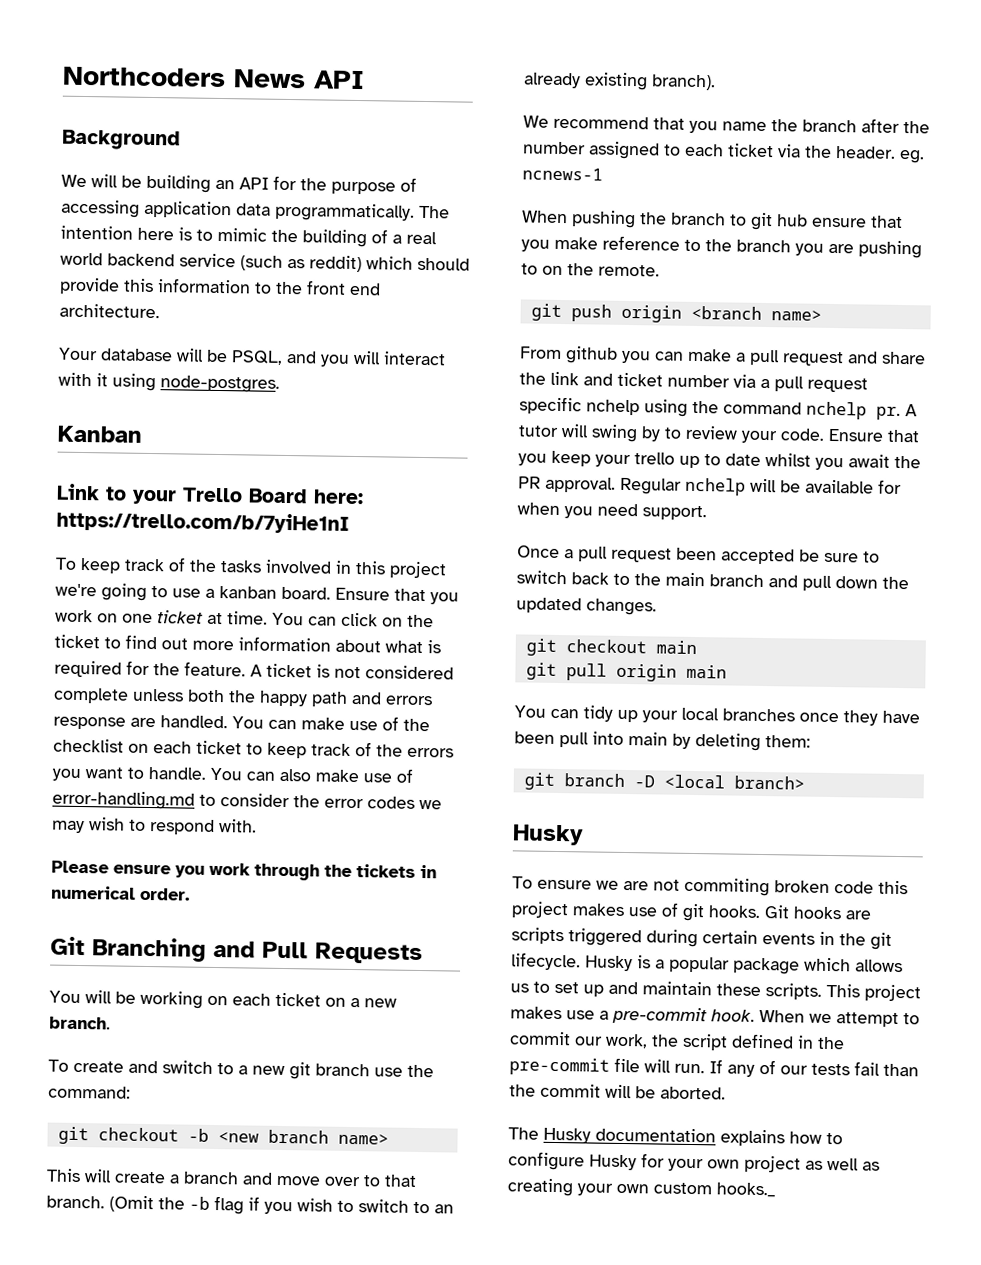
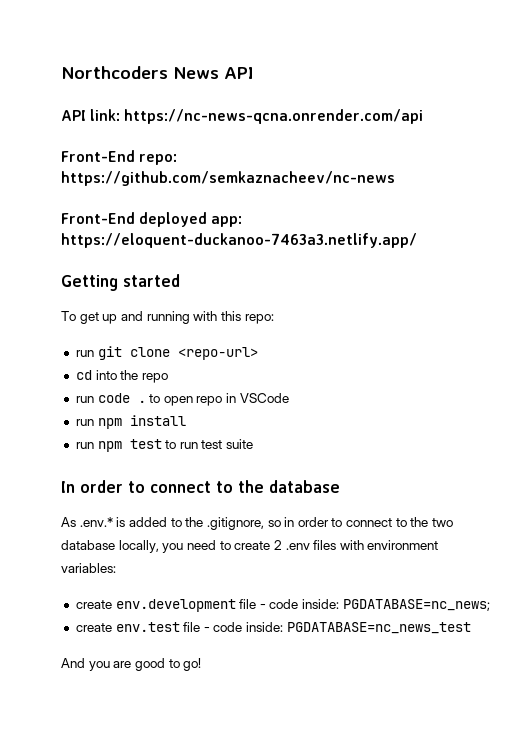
- Background
- We will be building an API for the purpose of accessing application data programmatically. The intention here is to mimic the building of a real world backend service (such as reddit) which should provide this information to the front end architecture.
- Your database will be PSQL, and you will interact with it using node-postgres.
- Kanban
- Link to your Trello Board here: https://trello.com/b/7yiHe1nI
- To keep track of the tasks involved in this project we're going to use a kanban board. Ensure that you work on one ticket at time. You can click on the ticket to find out more information about what is required for the feature. A ticket is not considered complete unless both the happy path and errors response are handled. You can make use of the checklist on each ticket to keep track of the errors you want to handle. You can also make use of error-handling.md to consider the error codes we may wish to respond with.
- Please ensure you work through the tickets in numerical order.
- Git Branching and Pull Requests
- You will be working on each ticket on a new branch.
- To create and switch to a new git branch use the command:
- git checkout -b <new branch name>
- This will create a branch and move over to that branch. (Omit the -b flag if you wish to switch to an already existing branch).
- We recommend that you name the branch after the number assigned to each ticket via the header. eg. ncnews-1
- When pushing the branch to git hub ensure that you make reference to the branch you are pushing to on the remote.
- git push origin <branch name>
- From github you can make a pull request and share the link and ticket number via a pull request specific nchelp using the command nchelp pr. A tutor will swing by to review your code. Ensure that you keep your trello up to date whilst you await the PR approval. Regular nchelp will be available for when you need support.
- Once a pull request been accepted be sure to switch back to the main branch and pull down the updated changes.
- git checkout main
- git pull origin main
- You can tidy up your local branches once they have been pull into main by deleting them:
- git branch -D <local branch>
- Husky
- To ensure we are not commiting broken code this project makes use of git hooks. Git hooks are scripts triggered during certain events in the git lifecycle. Husky is a popular package which allows us to set up and maintain these scripts. This project makes use a pre-commit hook. When we attempt to commit our work, the script defined in the pre-commit file will run. If any of our tests fail than the commit will be aborted.
- The Husky documentation explains how to configure Husky for your own project as well as creating your own custom hooks._
+ API link: https://nc-news-qcna.onrender.com/api
+ Front-End repo: https://github.com/semkaznacheev/nc-news
+ Front-End deployed app: https://eloquent-duckanoo-7463a3.netlify.app/
+ Getting started
+ To get up and running with this repo:
+ run git clone <repo-url>
+ cd into the repo
+ run code . to open repo in VSCode
+ run npm install
+ run npm test to run test suite
+ In order to connect to the database
+ As .env.* is added to the .gitignore, so in order to connect to the two database locally, you need to create 2 .env files with environment variables:
+ create env.development file - code inside: PGDATABASE=nc_news;
+ create env.test file - code inside: PGDATABASE=nc_news_test
+ And you are good to go!

